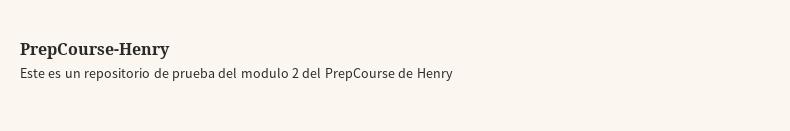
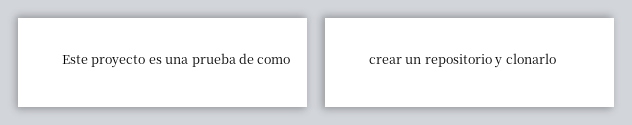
- PrepCourse-Henry
- Este es un repositorio de prueba del modulo 2 del PrepCourse de Henry
+ Este proyecto es una prueba de como crear un repositorio y clonarlo

